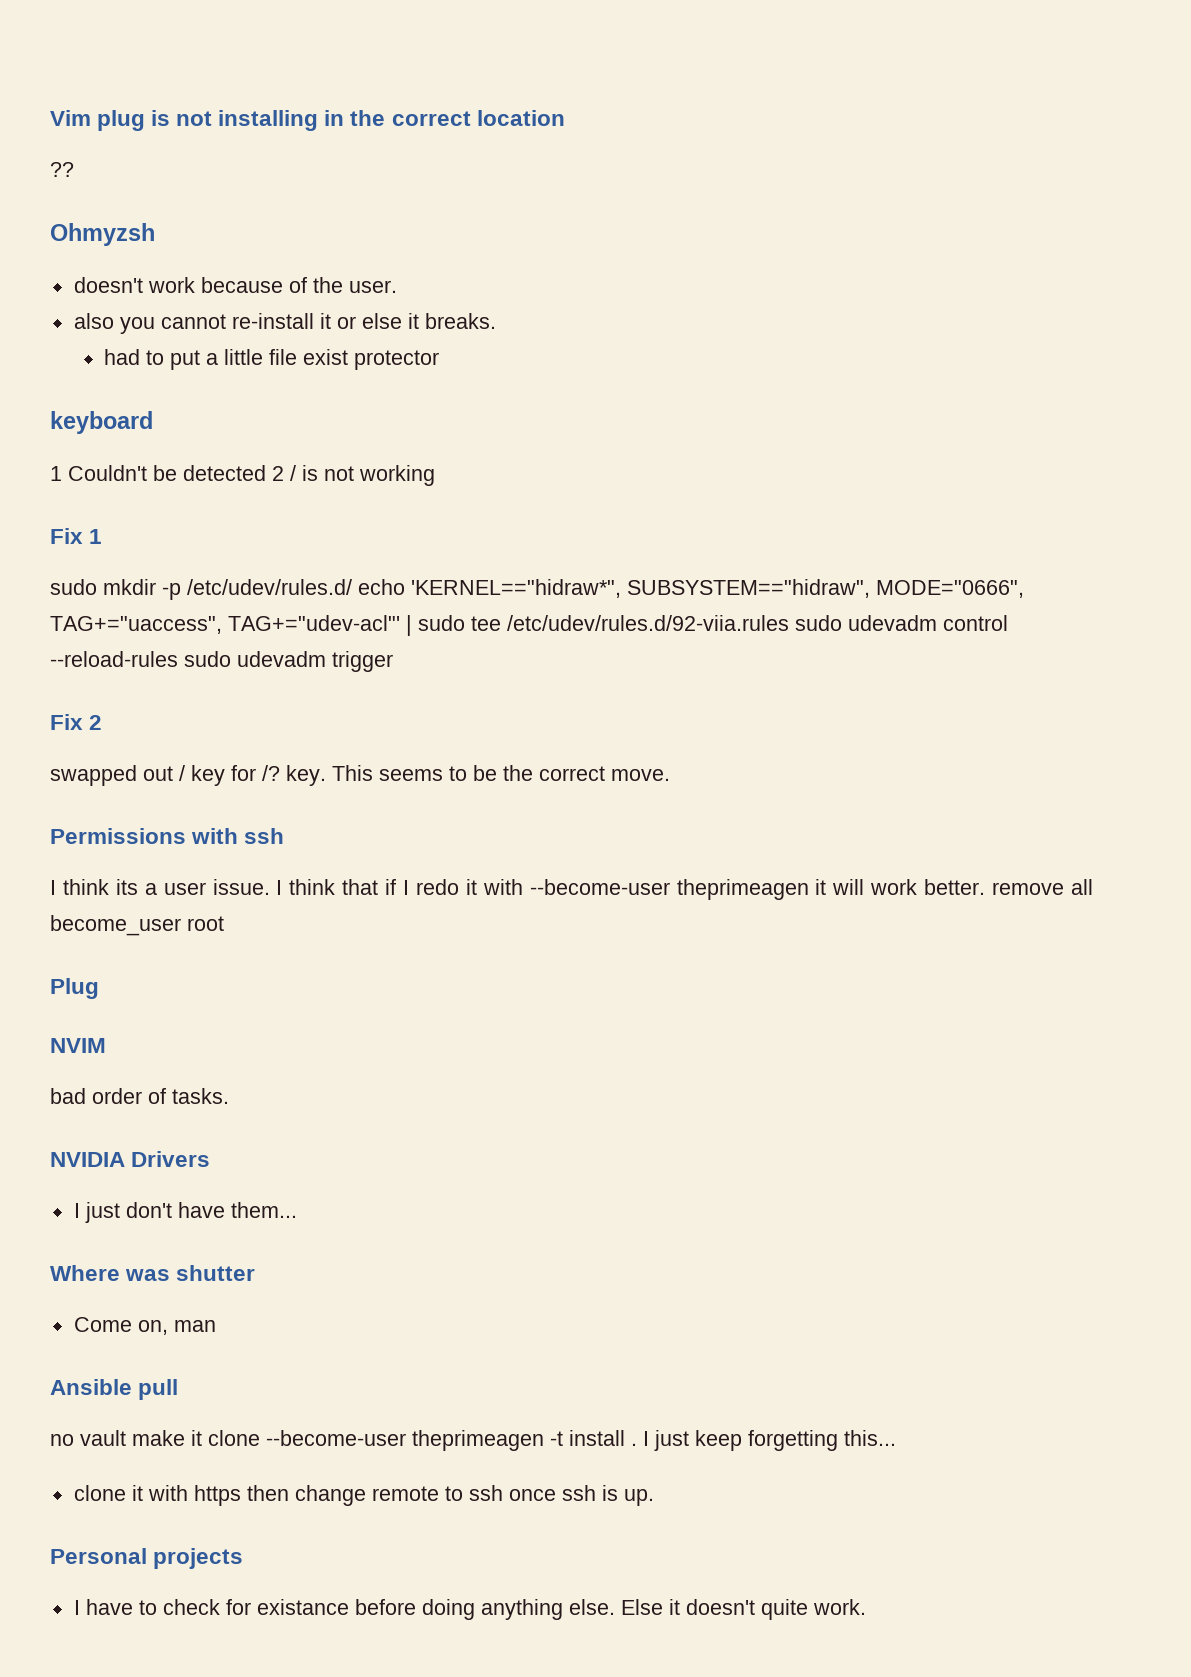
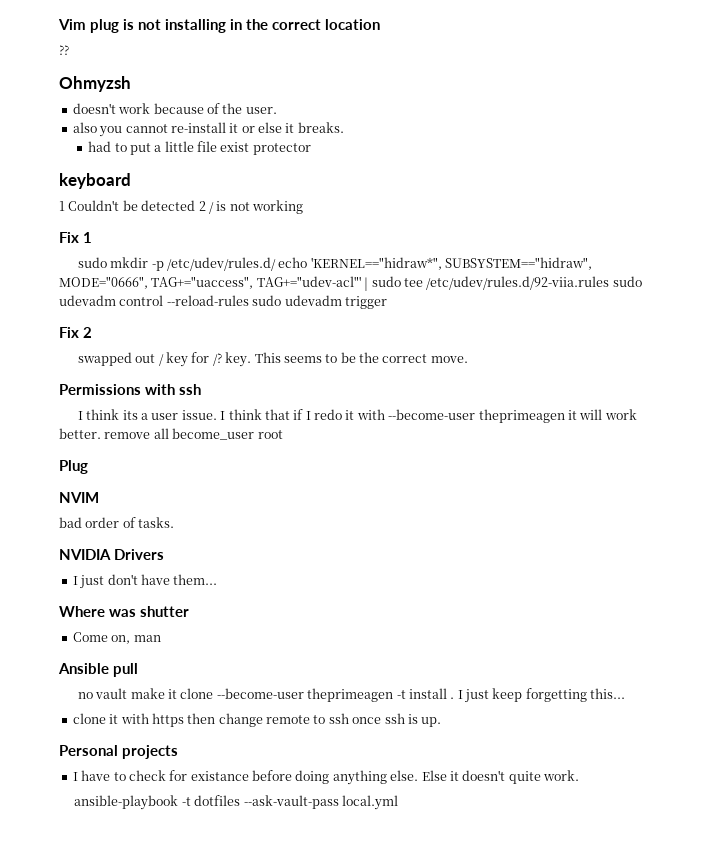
+ ansible-playbook -t dotfiles --ask-vault-pass local.yml

